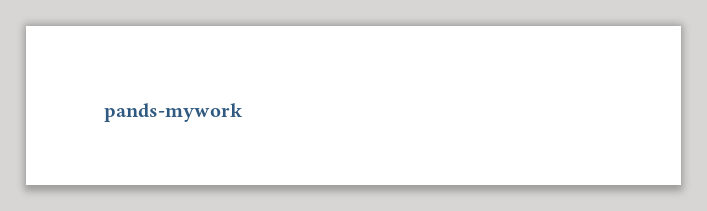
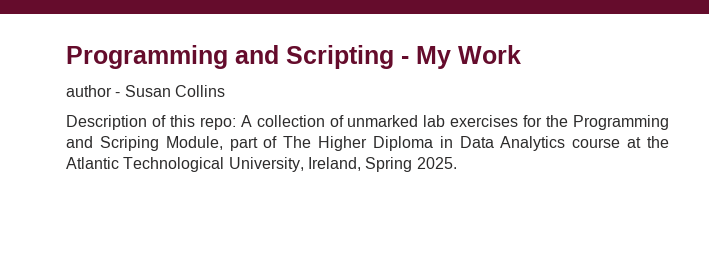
- pands-mywork
+ Programming and Scripting - My Work
+ author - Susan Collins
+ Description of this repo: A collection of unmarked lab exercises for the Programming and Scriping Module, part of The Higher Diploma in Data Analytics course at the Atlantic Technological University, Ireland, Spring 2025.

